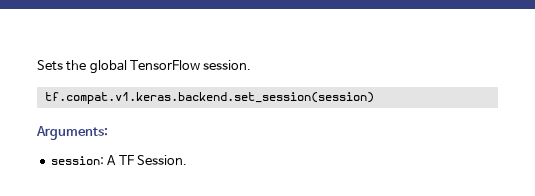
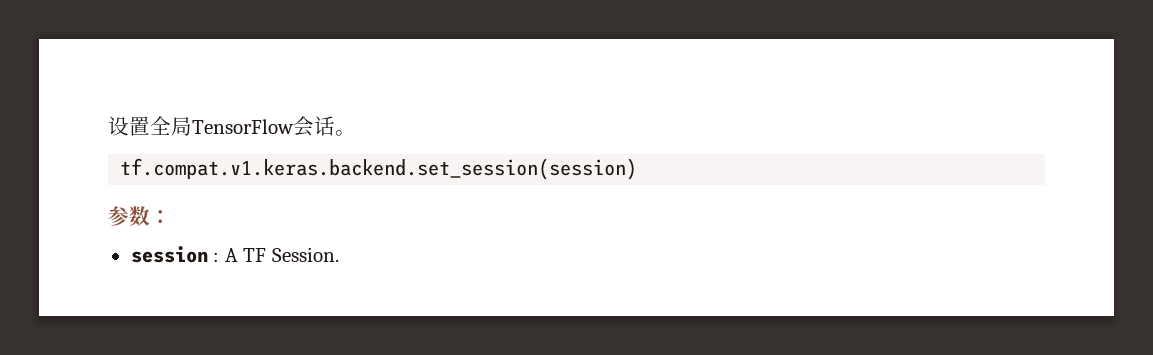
- Sets the global TensorFlow session.
+ 设置全局TensorFlow会话。
  tf.compat.v1.keras.backend.set_session(session)
- Arguments:
- session: A TF Session.
+ 参数：
+ session : A TF Session.

